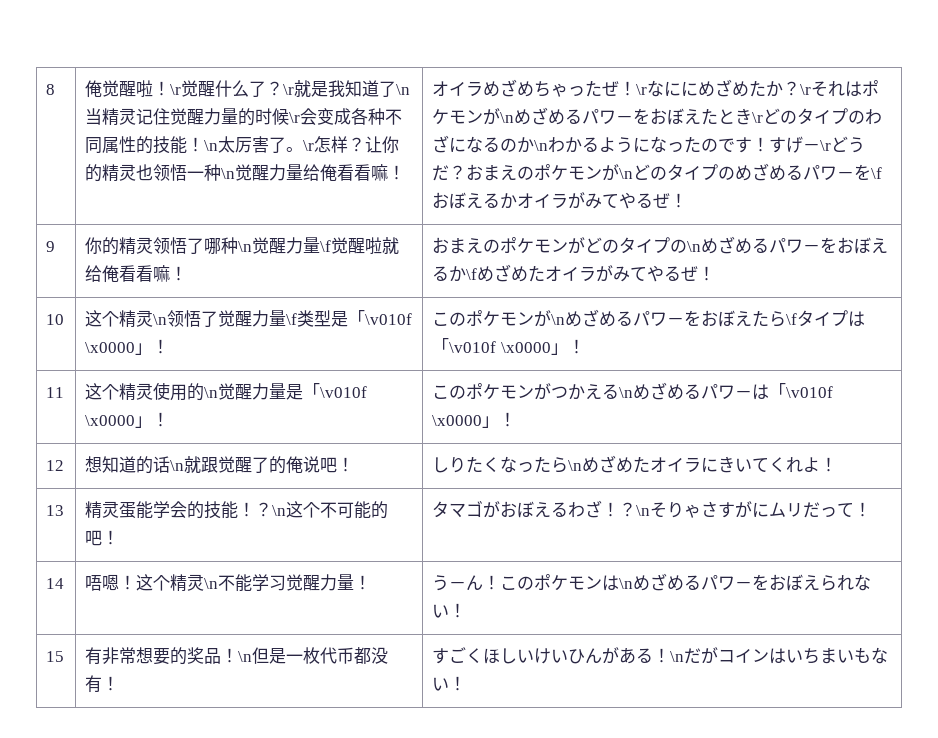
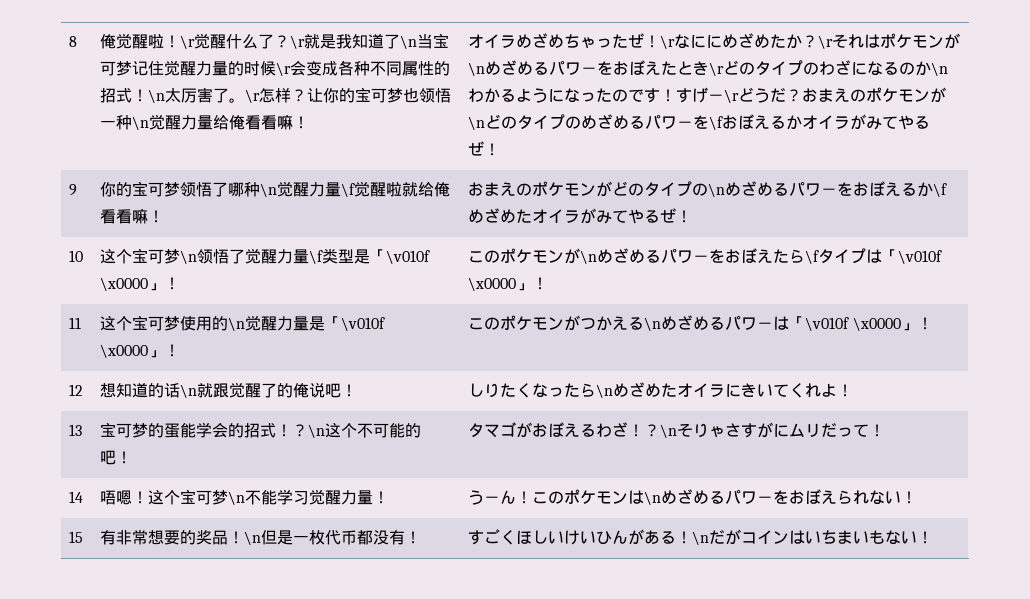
- \r就是我知道了\n当精灵记住觉醒力量的时候\r会变成各种不同属性的技能！
+ \r就是我知道了\n当宝可梦记住觉醒力量的时候\r会变成各种不同属性的招式！
- 让你的精灵也领悟一种\n觉醒力量给俺看看嘛！
+ 让你的宝可梦也领悟一种\n觉醒力量给俺看看嘛！
- 9 | 你的精灵领悟了哪种\n觉醒力量\f觉醒啦就给俺看看嘛！ | おまえのポケモンがどのタイプの\nめざめるパワ－をおぼえるか\fめざめたオイラがみてやるぜ！
+ 9 | 你的宝可梦领悟了哪种\n觉醒力量\f觉醒啦就给俺看看嘛！ | おまえのポケモンがどのタイプの\nめざめるパワ－をおぼえるか\fめざめたオイラがみてやるぜ！
- 10 | 这个精灵\n领悟了觉醒力量\f类型是「\v010f \x0000」！ | このポケモンが\nめざめるパワ－をおぼえたら\fタイプは「\v010f \x0000」！
+ 10 | 这个宝可梦\n领悟了觉醒力量\f类型是「\v010f \x0000」！ | このポケモンが\nめざめるパワ－をおぼえたら\fタイプは「\v010f \x0000」！
- 11 | 这个精灵使用的\n觉醒力量是「\v010f \x0000」！ | このポケモンがつかえる\nめざめるパワ－は「\v010f \x0000」！
+ 11 | 这个宝可梦使用的\n觉醒力量是「\v010f \x0000」！ | このポケモンがつかえる\nめざめるパワ－は「\v010f \x0000」！
- 13 | 精灵蛋能学会的技能！？\n这个不可能的吧！ | タマゴがおぼえるわざ！？\nそりゃさすがにムリだって！
+ 13 | 宝可梦的蛋能学会的招式！？\n这个不可能的吧！ | タマゴがおぼえるわざ！？\nそりゃさすがにムリだって！
- 14 | 唔嗯！这个精灵\n不能学习觉醒力量！ | う－ん！このポケモンは\nめざめるパワ－をおぼえられない！
+ 14 | 唔嗯！这个宝可梦\n不能学习觉醒力量！ | う－ん！このポケモンは\nめざめるパワ－をおぼえられない！

